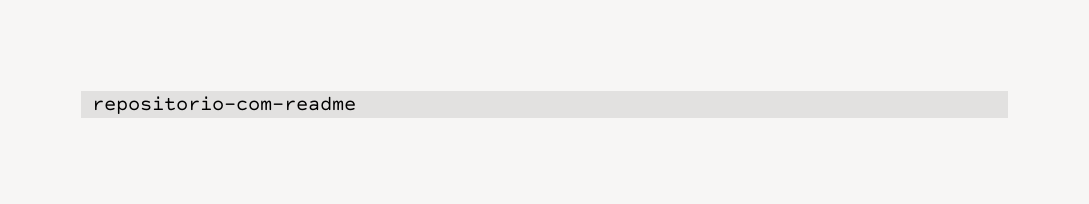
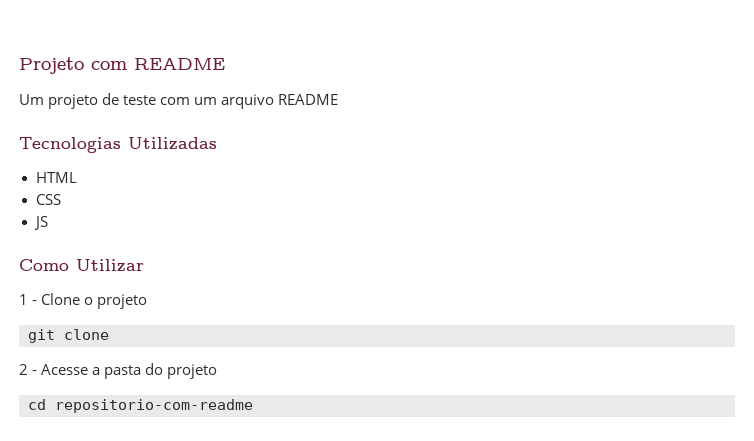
- repositorio-com-readme
+ Projeto com README
+ Um projeto de teste com um arquivo README
+ Tecnologias Utilizadas
+ HTML
+ CSS
+ JS
+ Como Utilizar
+ 1 - Clone o projeto
+ git clone
+ 2 - Acesse a pasta do projeto
+ cd repositorio-com-readme

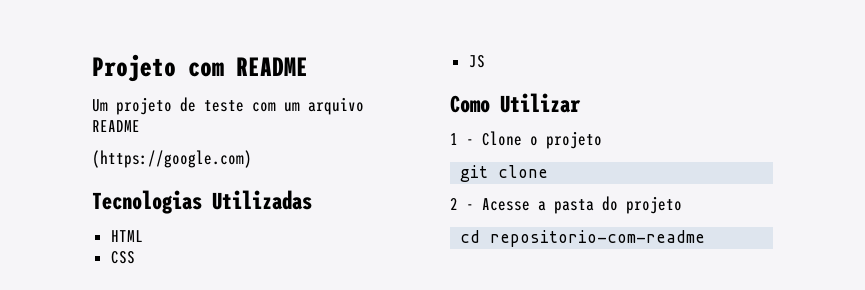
+ (https://google.com)

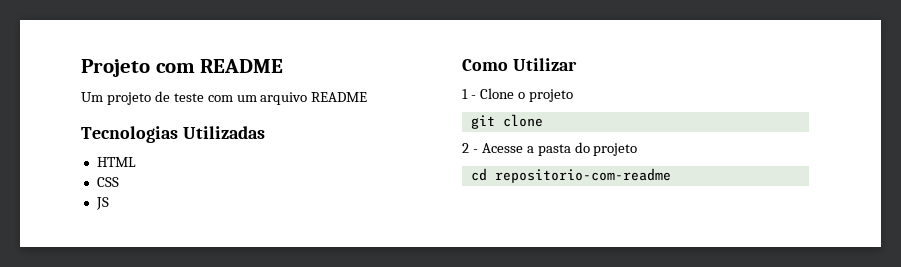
- (https://google.com)

